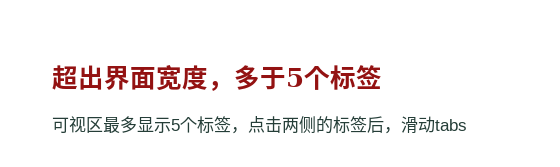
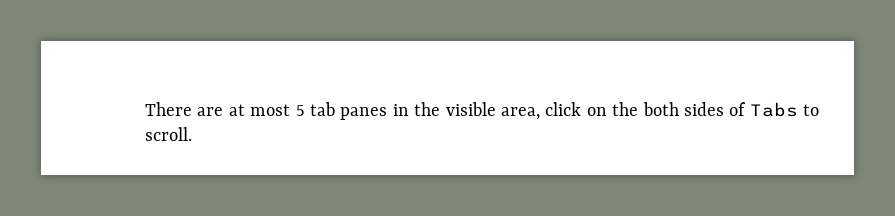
- 超出界面宽度，多于5个标签
- 可视区最多显示5个标签，点击两侧的标签后，滑动tabs
+ There are at most 5 tab panes in the visible area, click on the both sides of Tabs to scroll.

